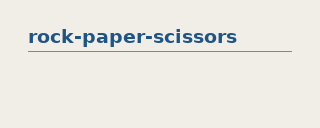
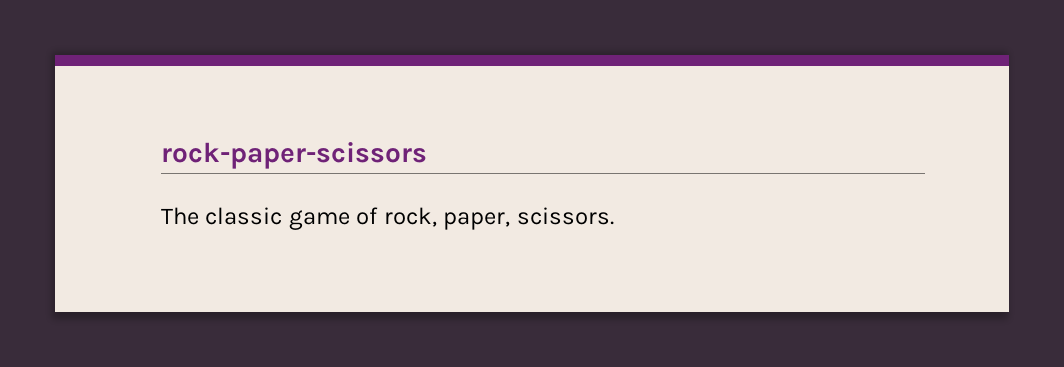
+ The classic game of rock, paper, scissors.

